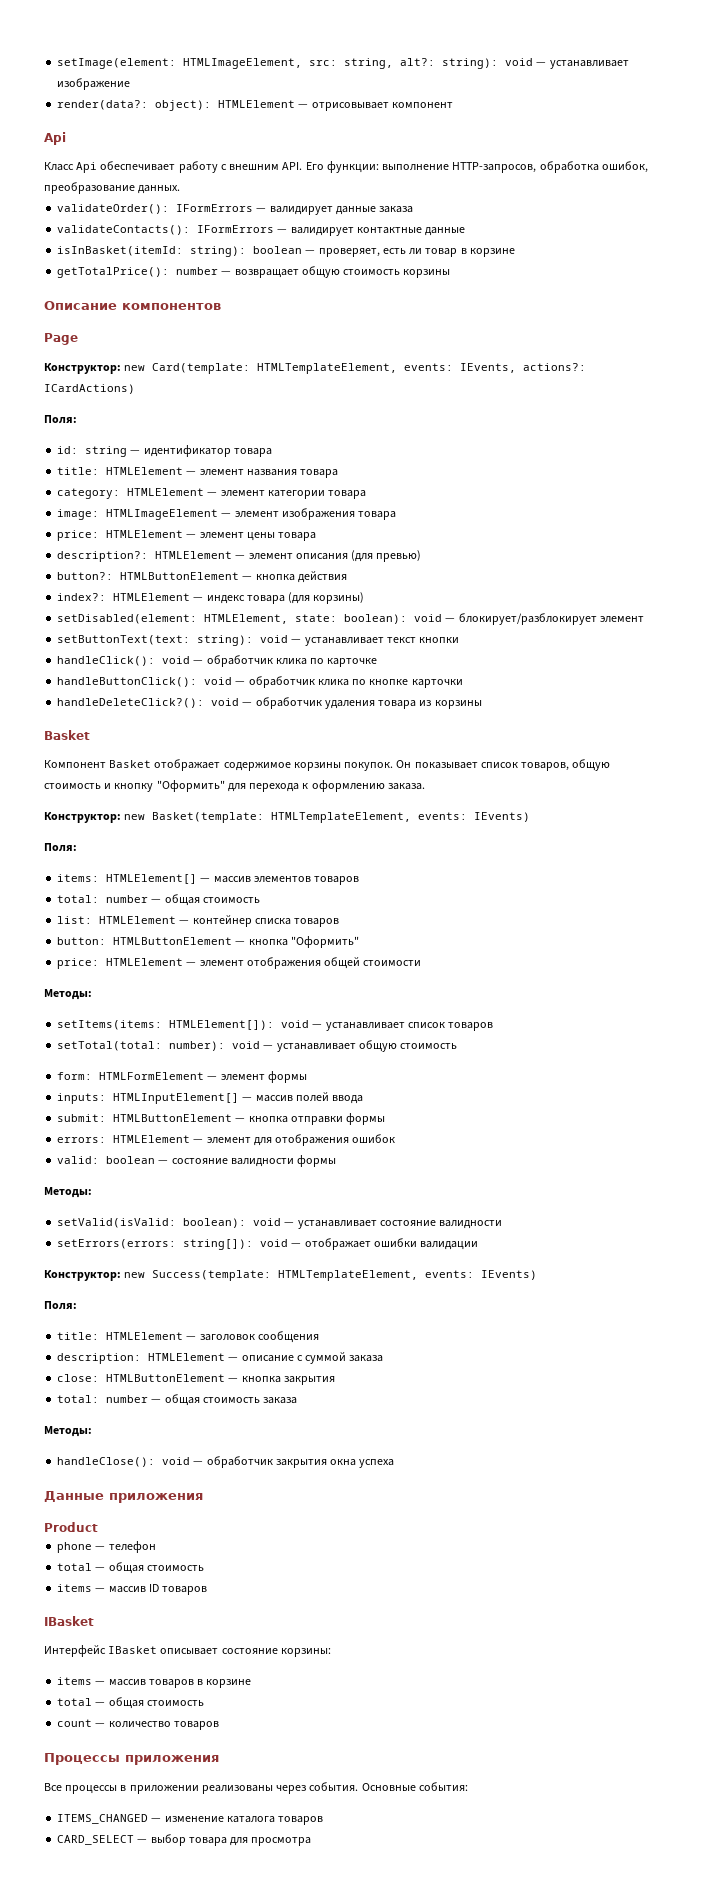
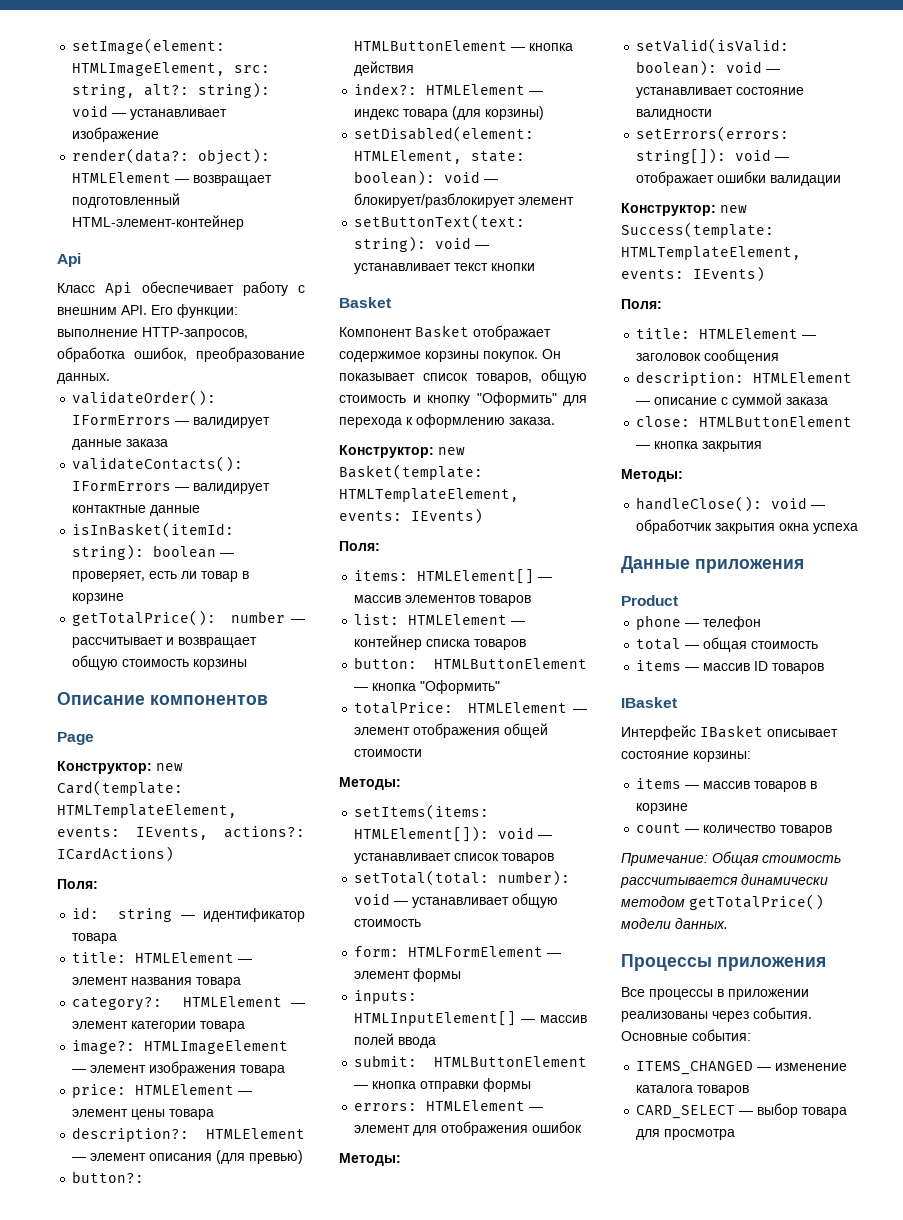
- render(data?: object): HTMLElement — отрисовывает компонент
+ render(data?: object): HTMLElement — возвращает подготовленный HTML-элемент-контейнер
- getTotalPrice(): number — возвращает общую стоимость корзины
+ getTotalPrice(): number — рассчитывает и возвращает общую стоимость корзины
- category: HTMLElement — элемент категории товара
+ category?: HTMLElement — элемент категории товара
- image: HTMLImageElement — элемент изображения товара
+ image?: HTMLImageElement — элемент изображения товара
- handleClick(): void — обработчик клика по карточке
- handleButtonClick(): void — обработчик клика по кнопке карточки
- handleDeleteClick?(): void — обработчик удаления товара из корзины
  items: HTMLElement[] — массив элементов товаров
- total: number — общая стоимость
- price: HTMLElement — элемент отображения общей стоимости
+ totalPrice: HTMLElement — элемент отображения общей стоимости
- valid: boolean — состояние валидности формы
- total: number — общая стоимость заказа
  items — массив товаров в корзине
- total — общая стоимость
+ Примечание: Общая стоимость рассчитывается динамически методом getTotalPrice() модели данных.

